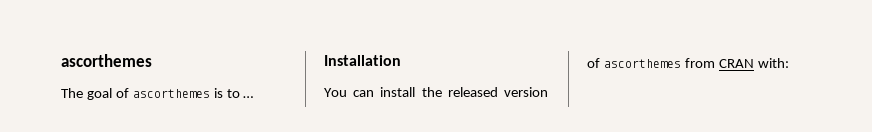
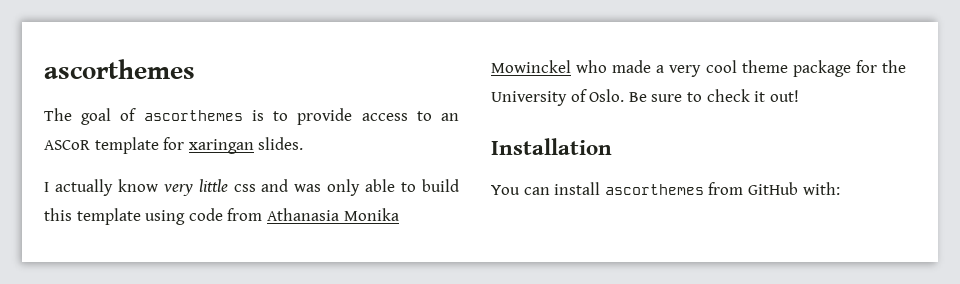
- The goal of ascorthemes is to …
+ The goal of ascorthemes is to provide access to an ASCoR template for xaringan slides.
+ I actually know very little css and was only able to build this template using code from Athanasia Monika Mowinckel who made a very cool theme package for the University of Oslo. Be sure to check it out!
- You can install the released version of ascorthemes from CRAN with:
+ You can install ascorthemes from GitHub with:

